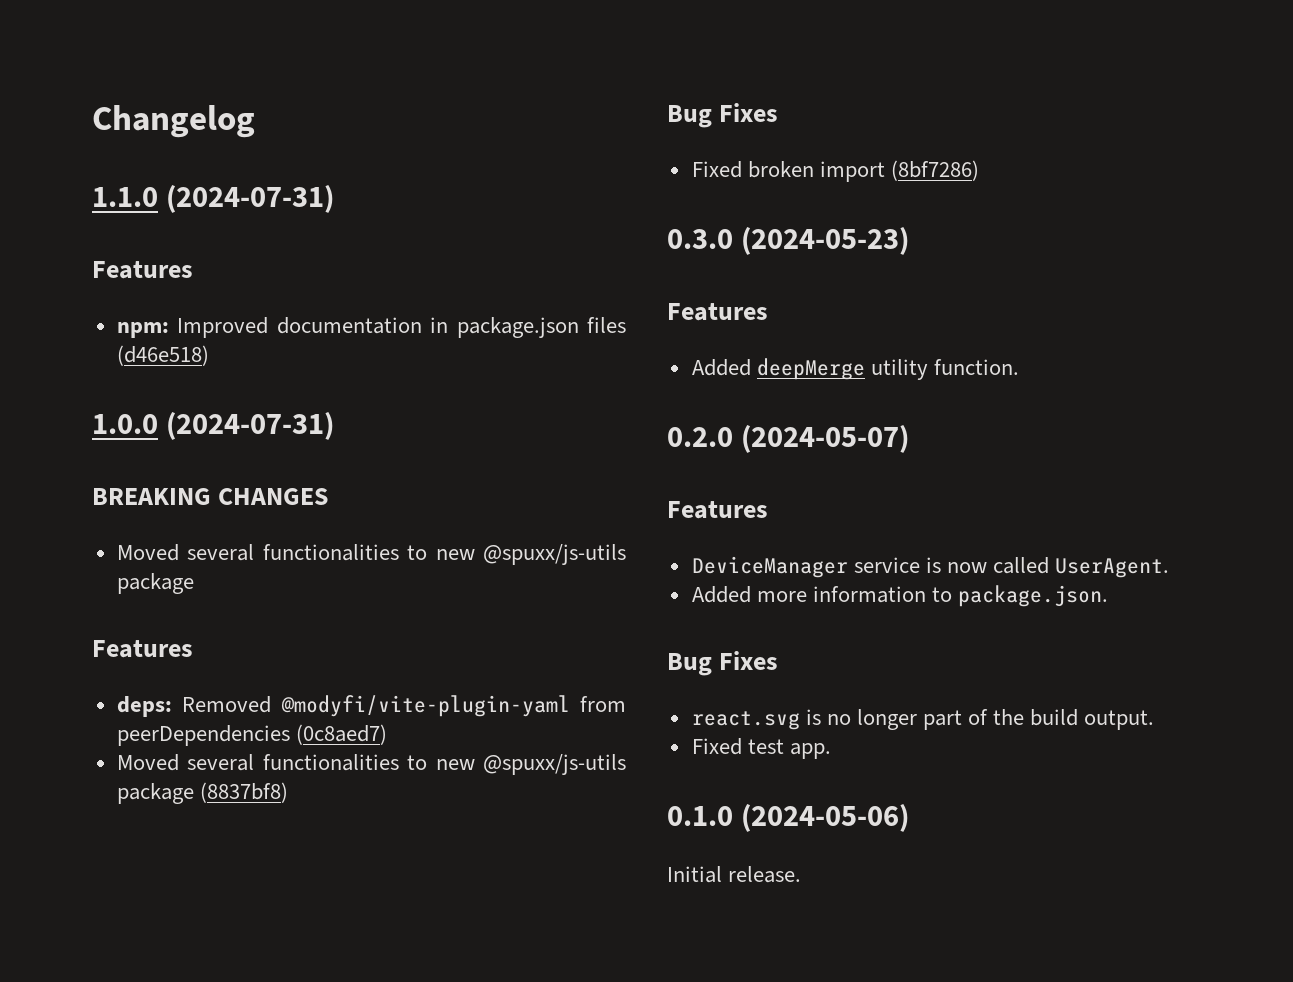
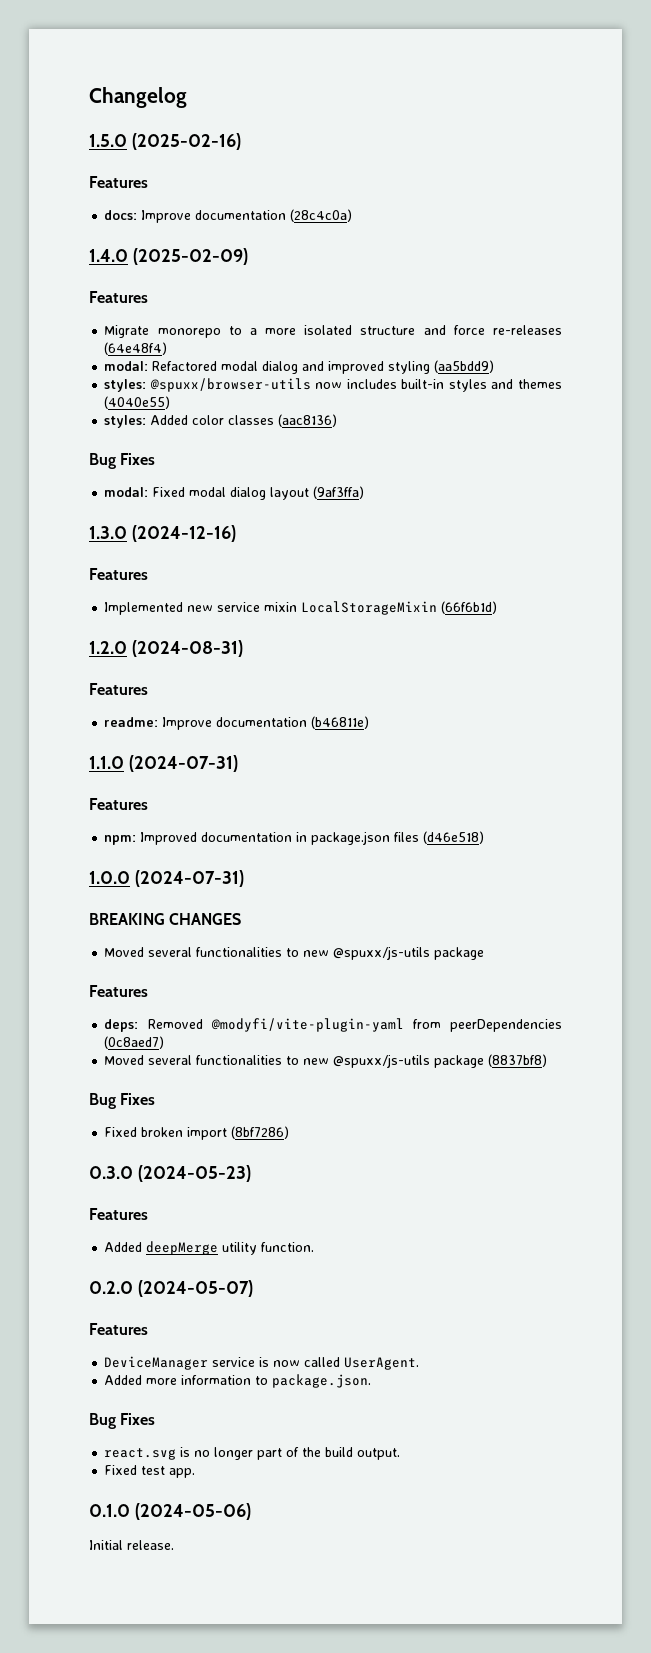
+ 1.5.0 (2025-02-16)
+ Features
+ docs: Improve documentation (28c4c0a)
+ 1.4.0 (2025-02-09)
+ Features
+ Migrate monorepo to a more isolated structure and force re-releases (64e48f4)
+ modal: Refactored modal dialog and improved styling (aa5bdd9)
+ styles: @spuxx/browser-utils now includes built-in styles and themes (4040e55)
+ styles: Added color classes (aac8136)
+ Bug Fixes
+ modal: Fixed modal dialog layout (9af3ffa)
+ 1.3.0 (2024-12-16)
+ Features
+ Implemented new service mixin LocalStorageMixin (66f6b1d)
+ 1.2.0 (2024-08-31)
+ Features
+ readme: Improve documentation (b46811e)

